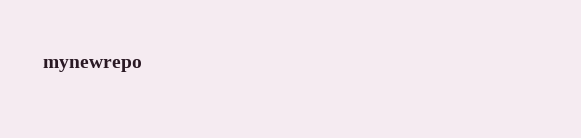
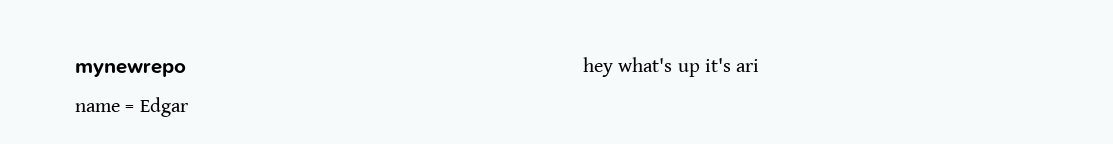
+ name = Edgar
+ hey what's up it's ari

